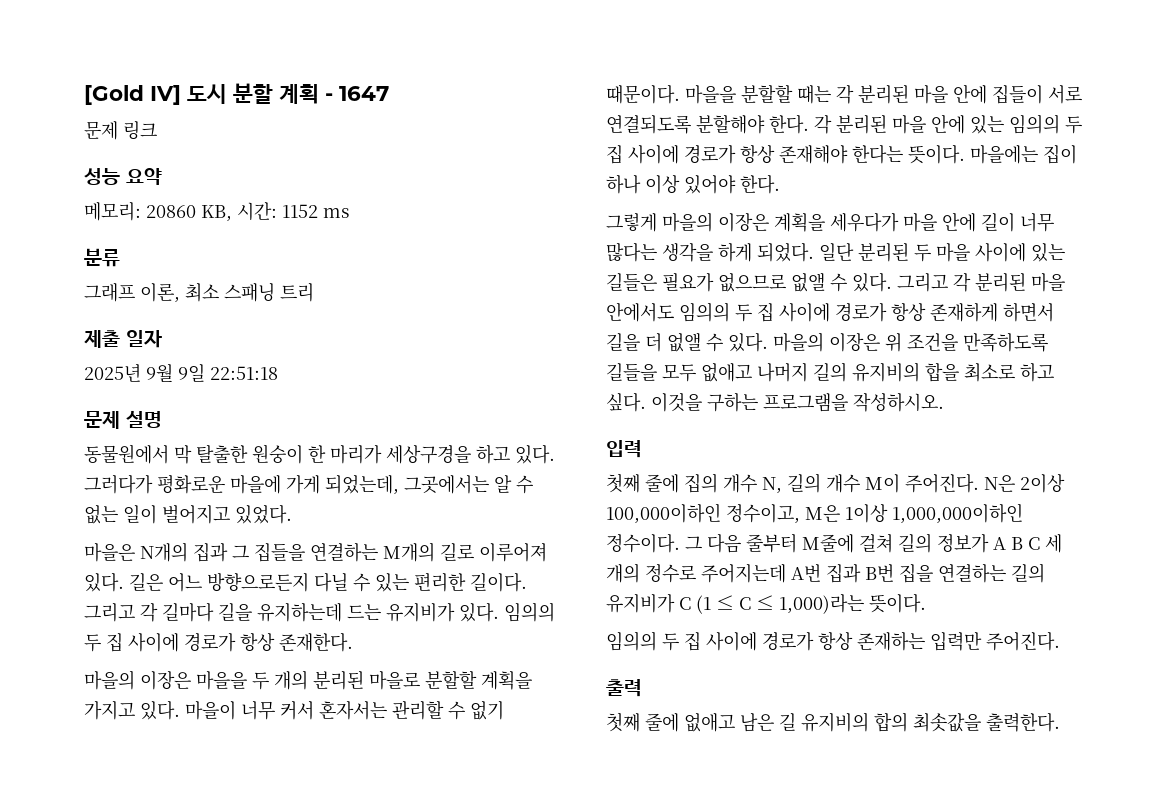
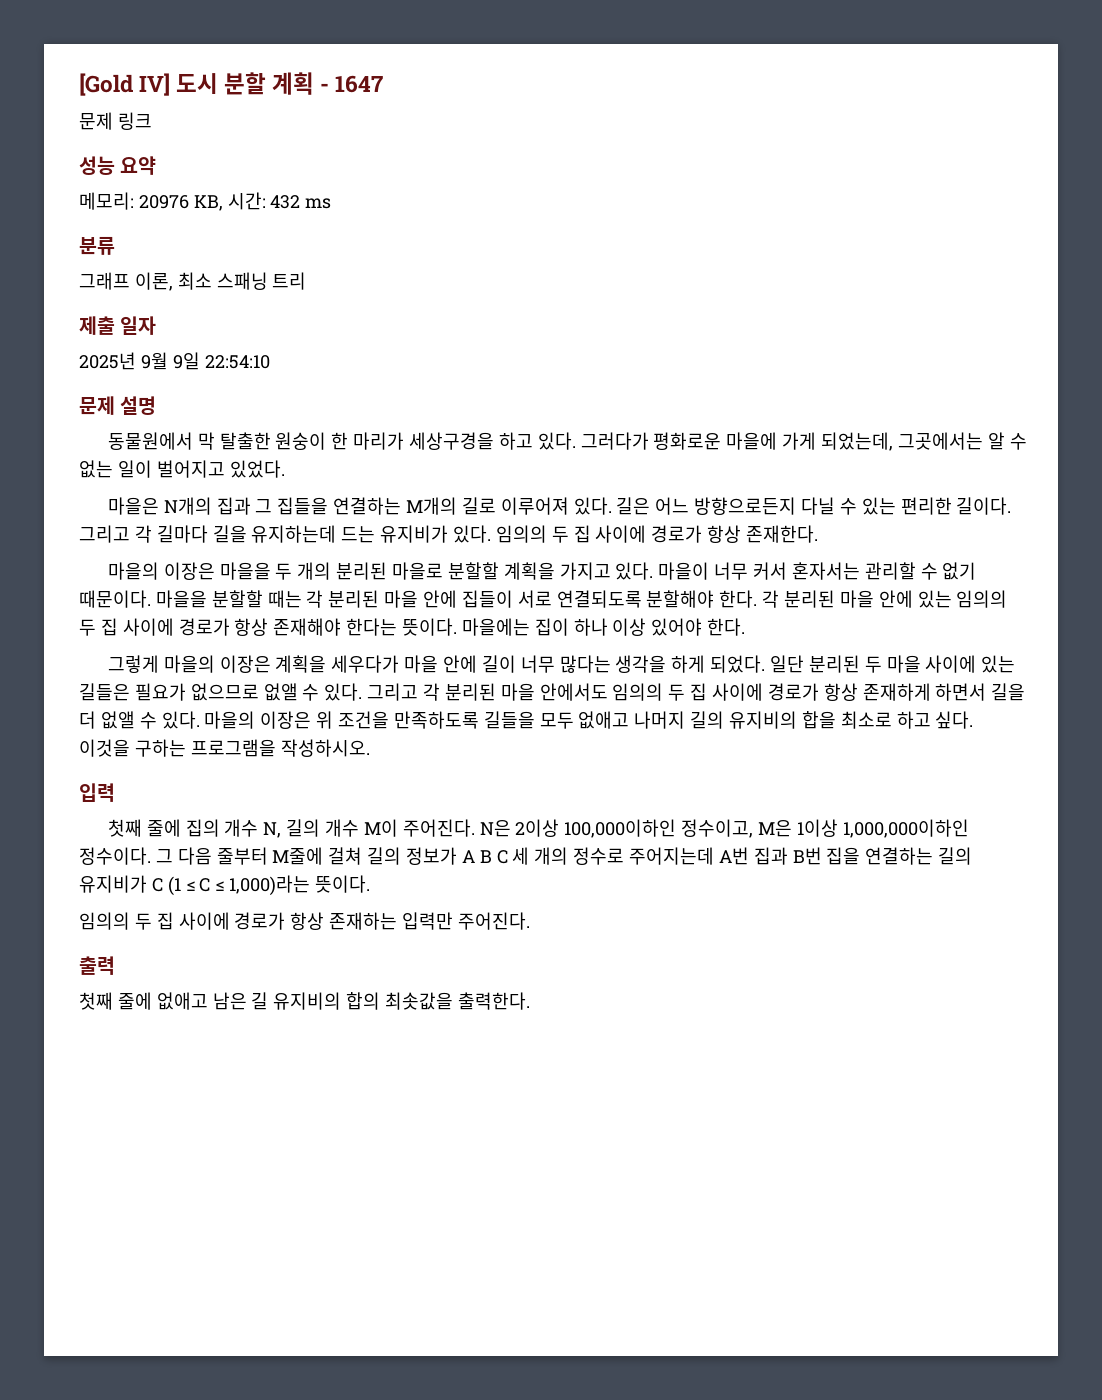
- 메모리: 20860 KB, 시간: 1152 ms
+ 메모리: 20976 KB, 시간: 432 ms
- 2025년 9월 9일 22:51:18
+ 2025년 9월 9일 22:54:10

